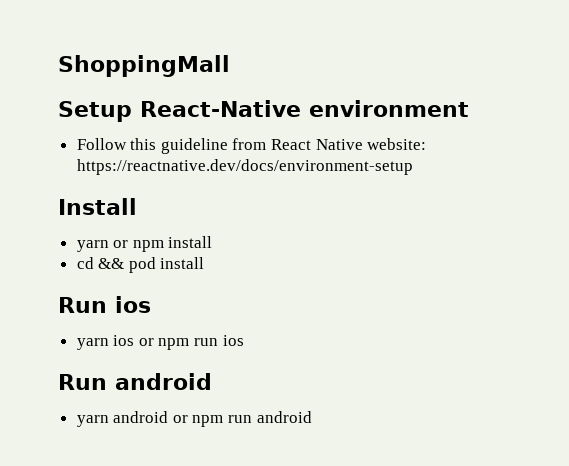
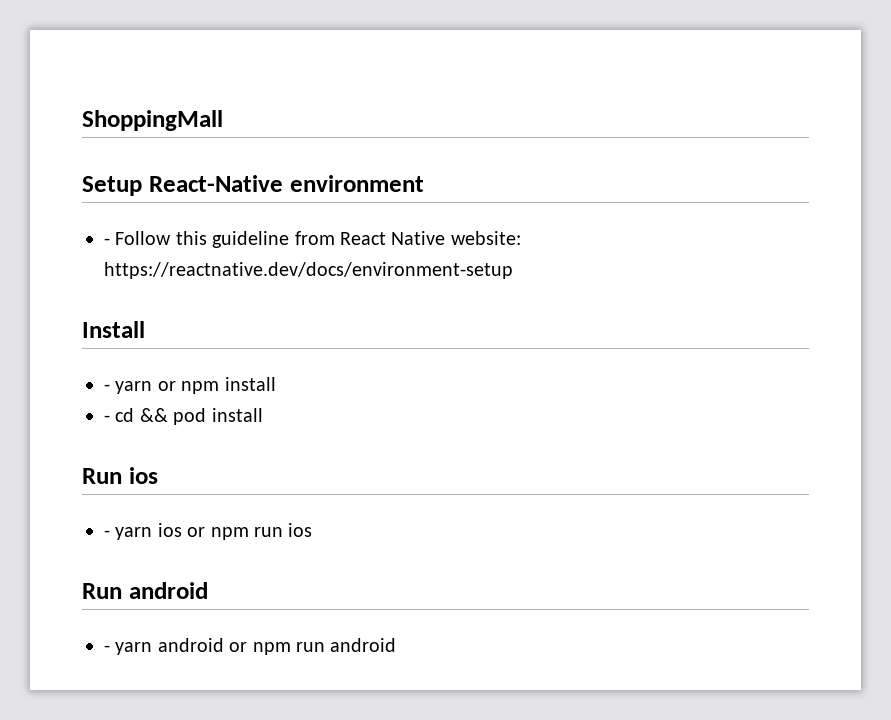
- Follow this guideline from React Native website: https://reactnative.dev/docs/environment-setup
+ - Follow this guideline from React Native website: https://reactnative.dev/docs/environment-setup
- yarn or npm install
+ - yarn or npm install
- cd && pod install
+ - cd && pod install
- yarn ios or npm run ios
+ - yarn ios or npm run ios
- yarn android or npm run android
+ - yarn android or npm run android

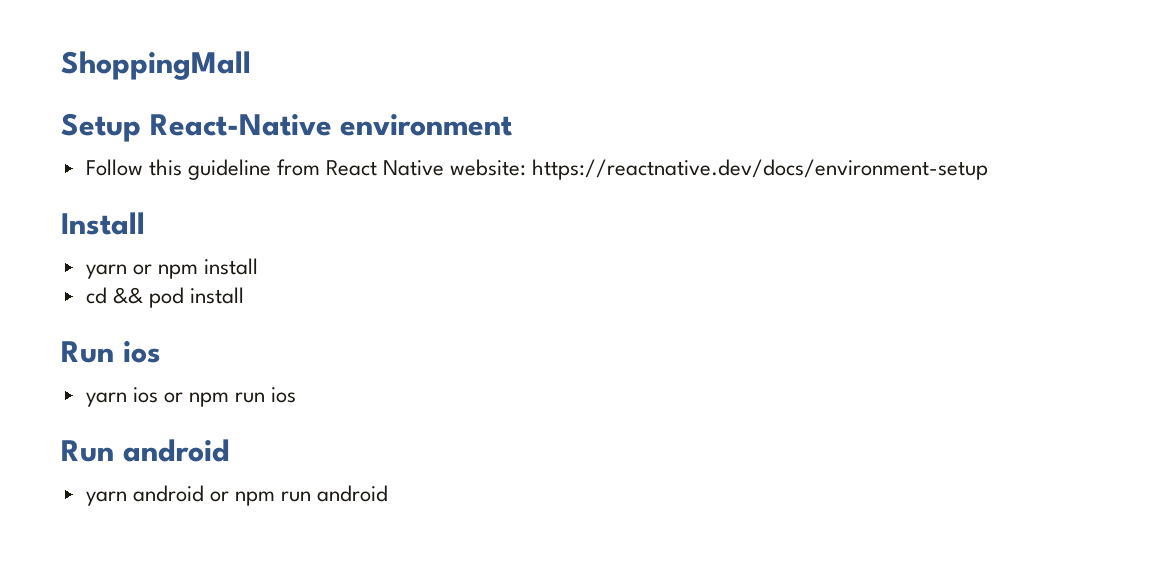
- - Follow this guideline from React Native website: https://reactnative.dev/docs/environment-setup
+ Follow this guideline from React Native website: https://reactnative.dev/docs/environment-setup
- - yarn or npm install
+ yarn or npm install
- - cd && pod install
+ cd && pod install
- - yarn ios or npm run ios
+ yarn ios or npm run ios
- - yarn android or npm run android
+ yarn android or npm run android

